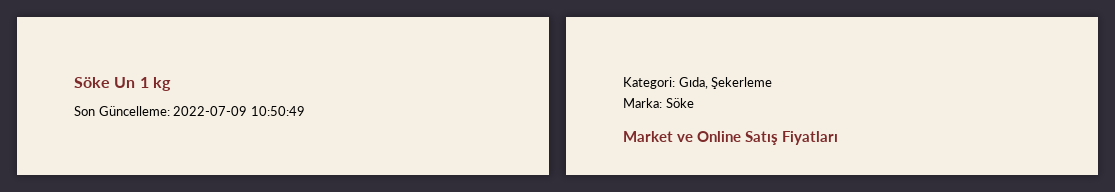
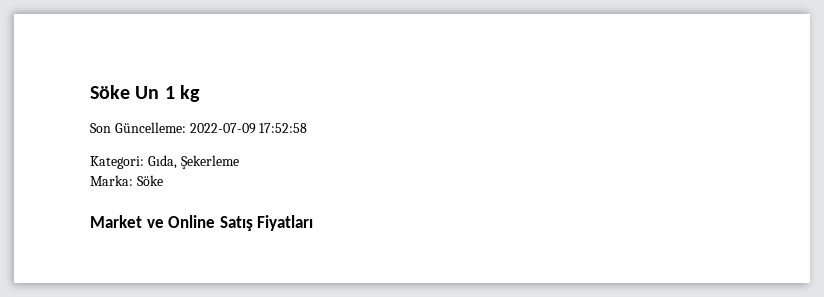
- Son Güncelleme: 2022-07-09 10:50:49
+ Son Güncelleme: 2022-07-09 17:52:58

